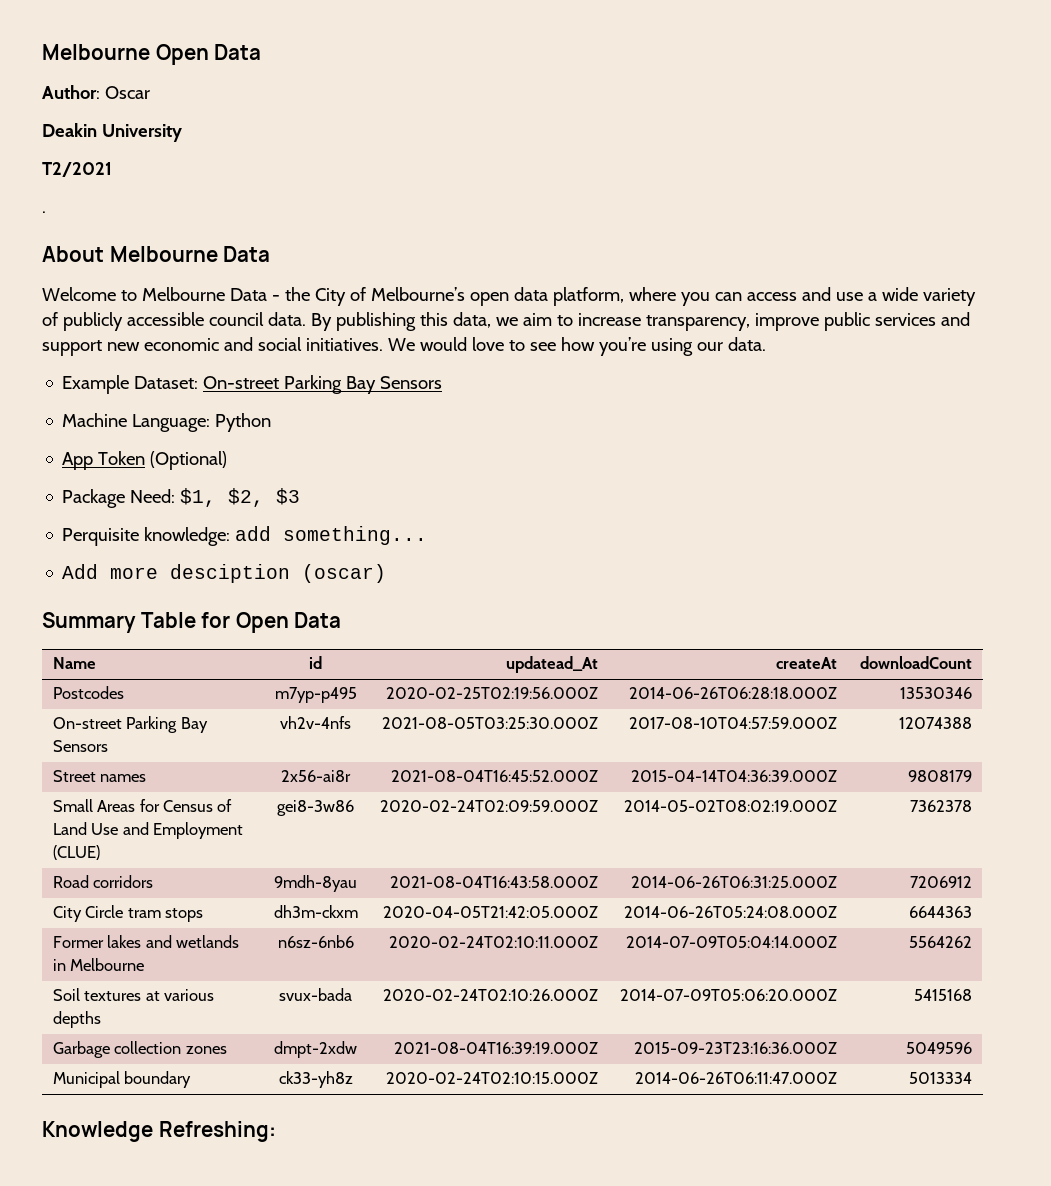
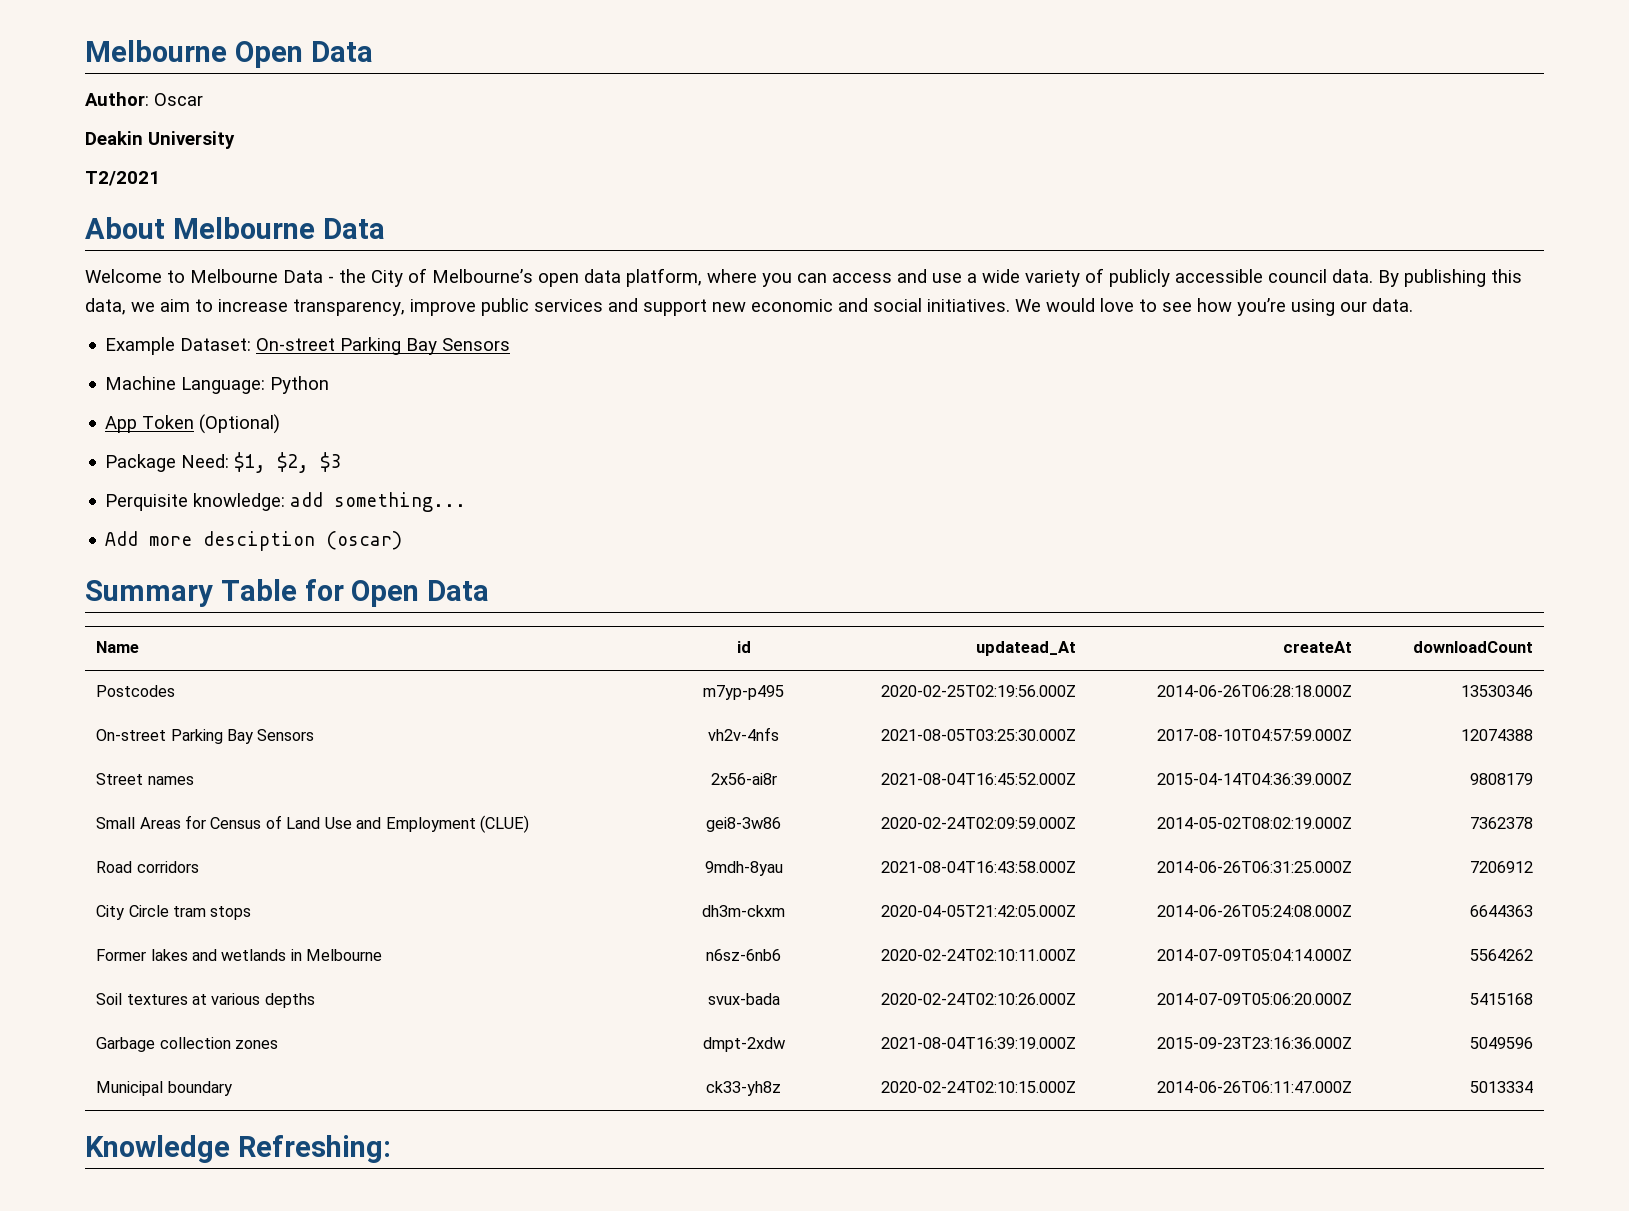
- .

